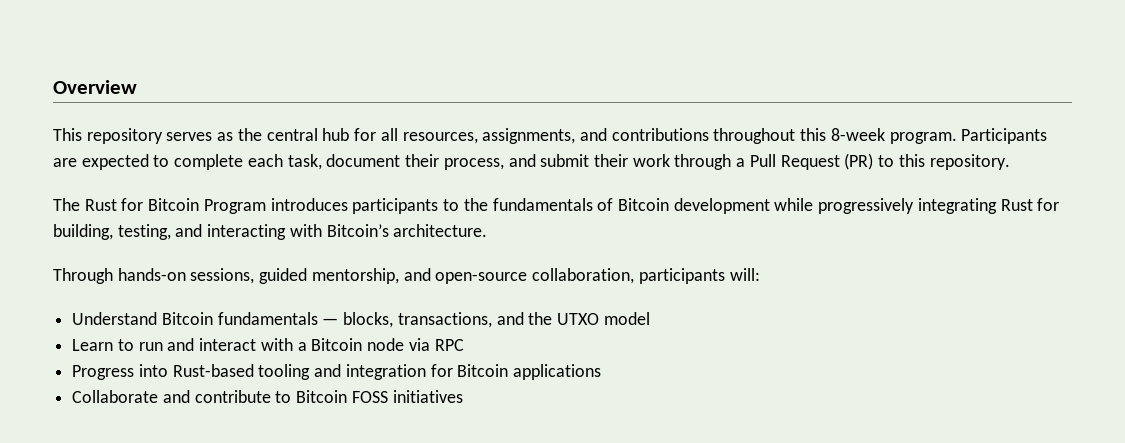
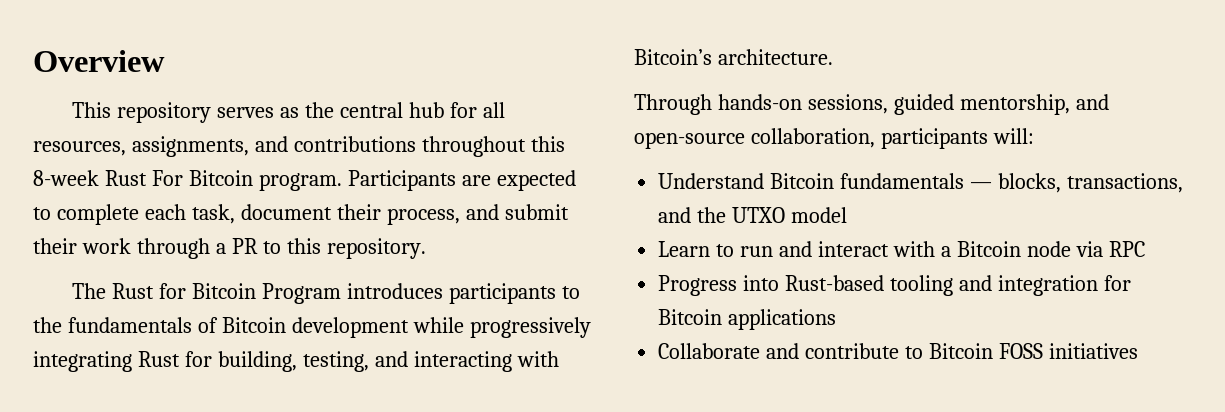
- This repository serves as the central hub for all resources, assignments, and contributions throughout this 8-week program.
+ This repository serves as the central hub for all resources, assignments, and contributions throughout this 8-week Rust For Bitcoin program.
- Participants are expected to complete each task, document their process, and submit their work through a Pull Request (PR) to this repository.
+ Participants are expected to complete each task, document their process, and submit their work through a PR to this repository.

